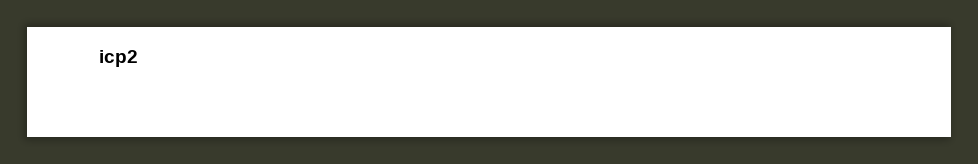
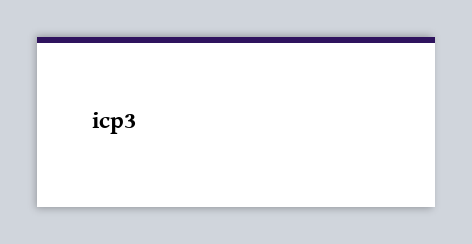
- icp2
+ icp3

